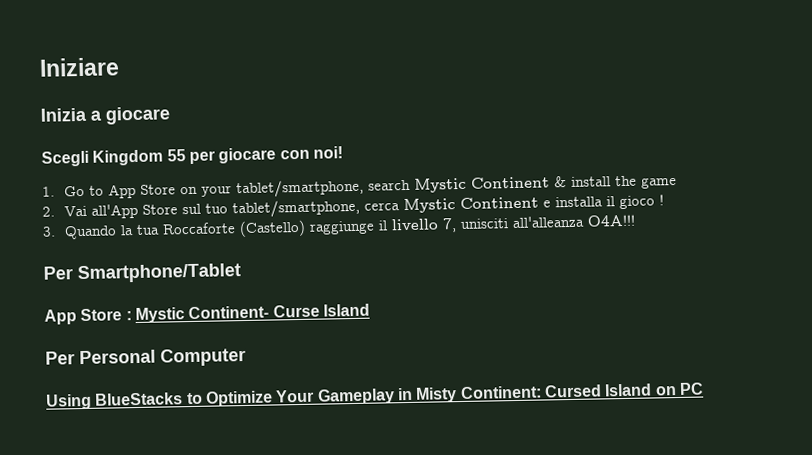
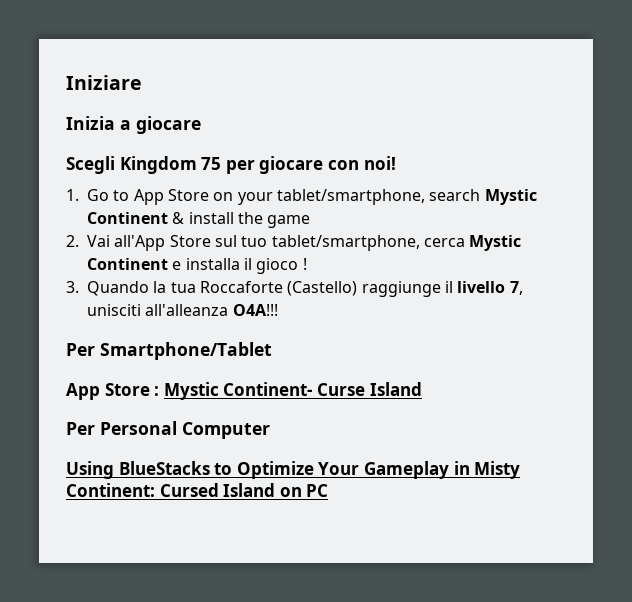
- Scegli Kingdom 55 per giocare con noi!
+ Scegli Kingdom 75 per giocare con noi!

